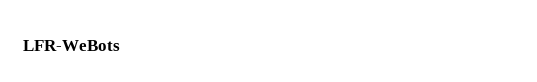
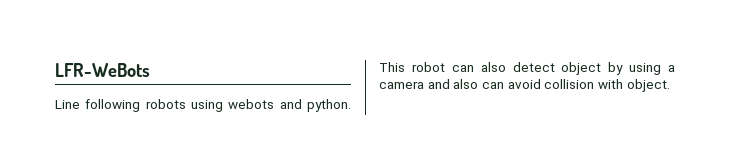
+ Line following robots using webots and python. This robot can also detect object by using a camera and also can avoid collision with object.

